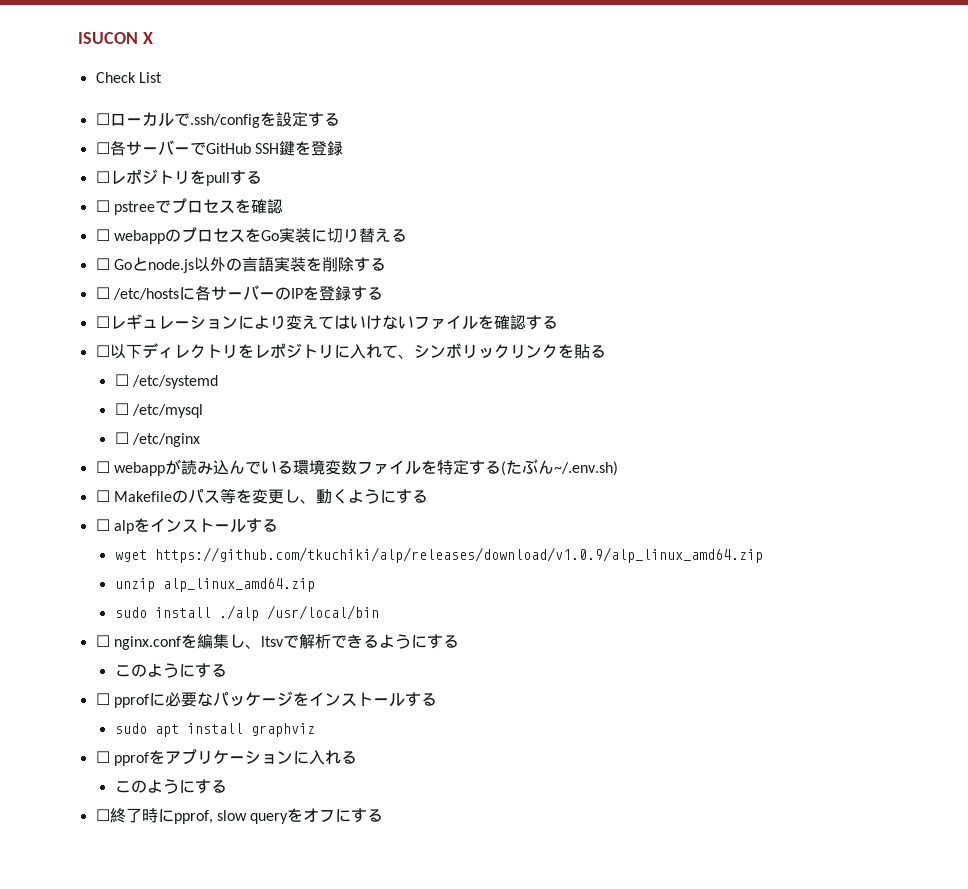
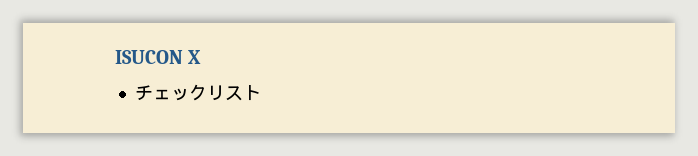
- Check List
- ☐ローカルで.ssh/configを設定する
- ☐各サーバーでGitHub SSH鍵を登録
- ☐レポジトリをpullする
- ☐ pstreeでプロセスを確認
- ☐ webappのプロセスをGo実装に切り替える
- ☐ Goとnode.js以外の言語実装を削除する
- ☐ /etc/hostsに各サーバーのIPを登録する
- ☐レギュレーションにより変えてはいけないファイルを確認する
- ☐以下ディレクトリをレポジトリに入れて、シンボリックリンクを貼る
- ☐ /etc/systemd
- ☐ /etc/mysql
- ☐ /etc/nginx
- ☐ webappが読み込んでいる環境変数ファイルを特定する(たぶん~/.env.sh)
- ☐ Makefileのパス等を変更し、動くようにする
- ☐ alpをインストールする
- wget https://github.com/tkuchiki/alp/releases/download/v1.0.9/alp_linux_amd64.zip
- unzip alp_linux_amd64.zip
- sudo install ./alp /usr/local/bin
- ☐ nginx.confを編集し、ltsvで解析できるようにする
- このようにする
- ☐ pprofに必要なパッケージをインストールする
- sudo apt install graphviz
- ☐ pprofをアプリケーションに入れる
- このようにする
- ☐終了時にpprof, slow queryをオフにする
+ チェックリスト

